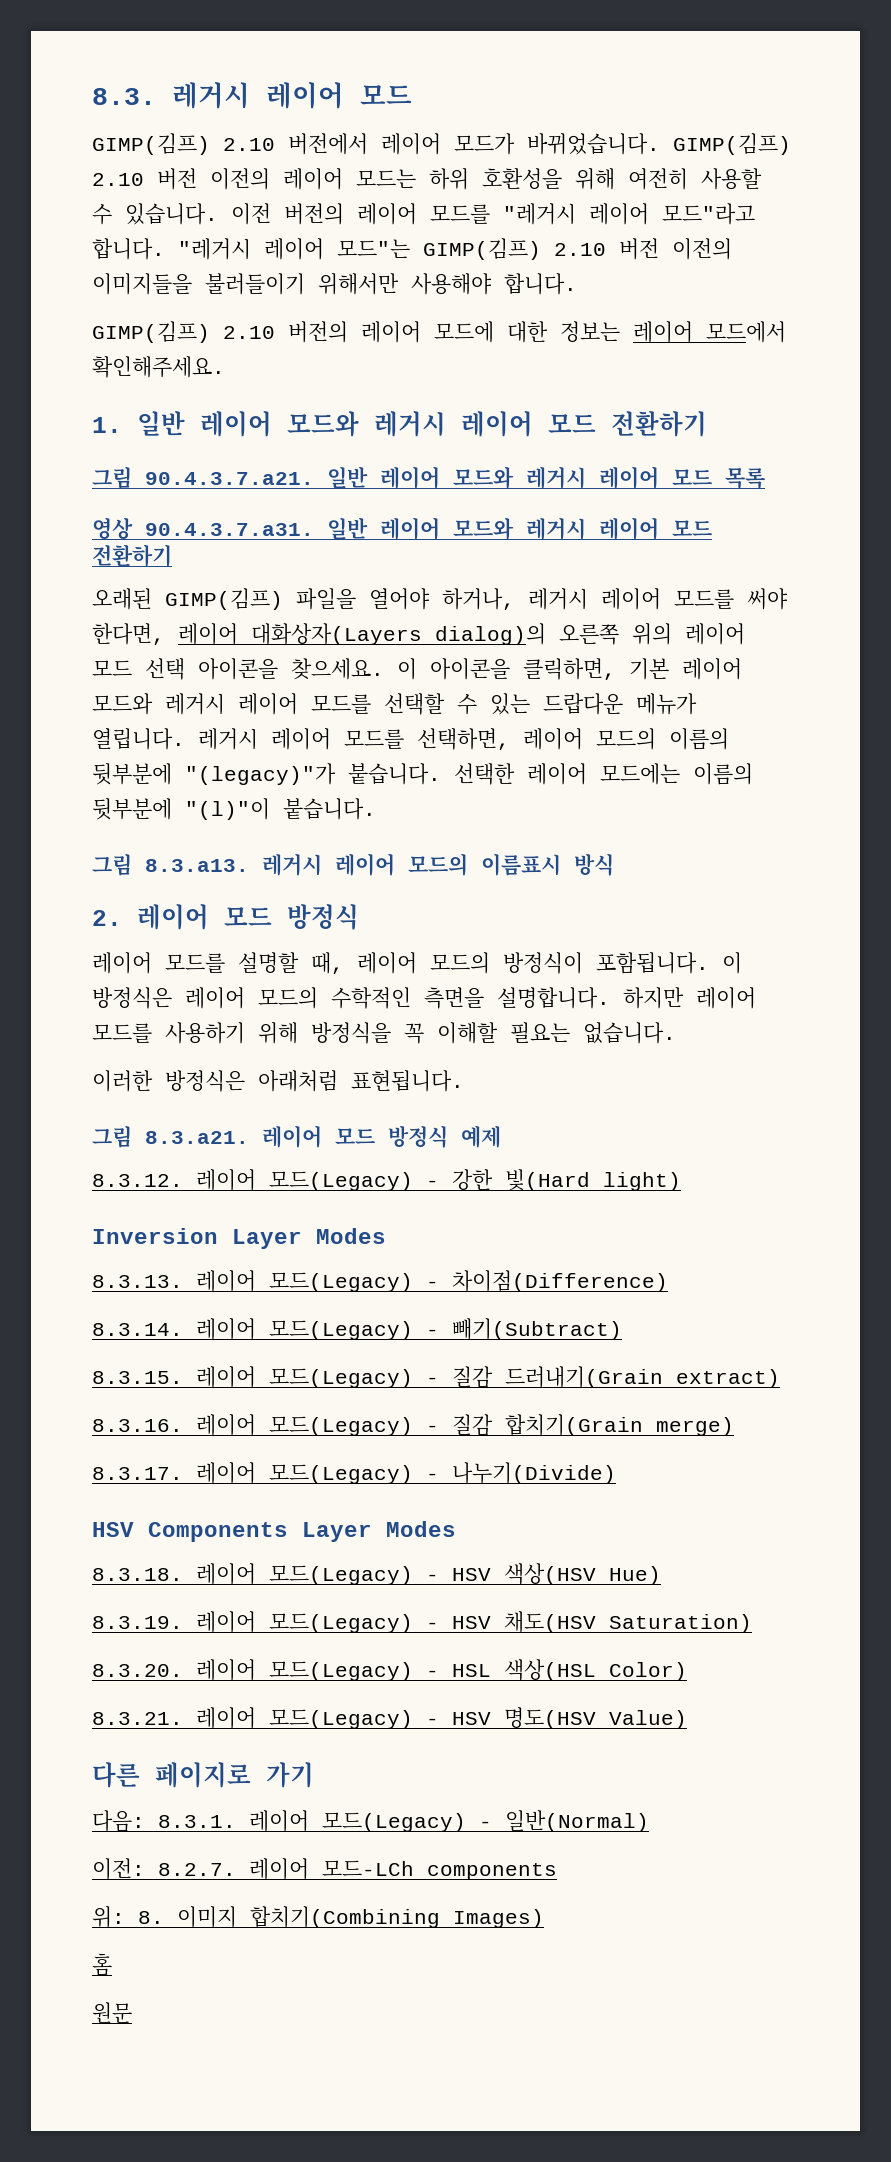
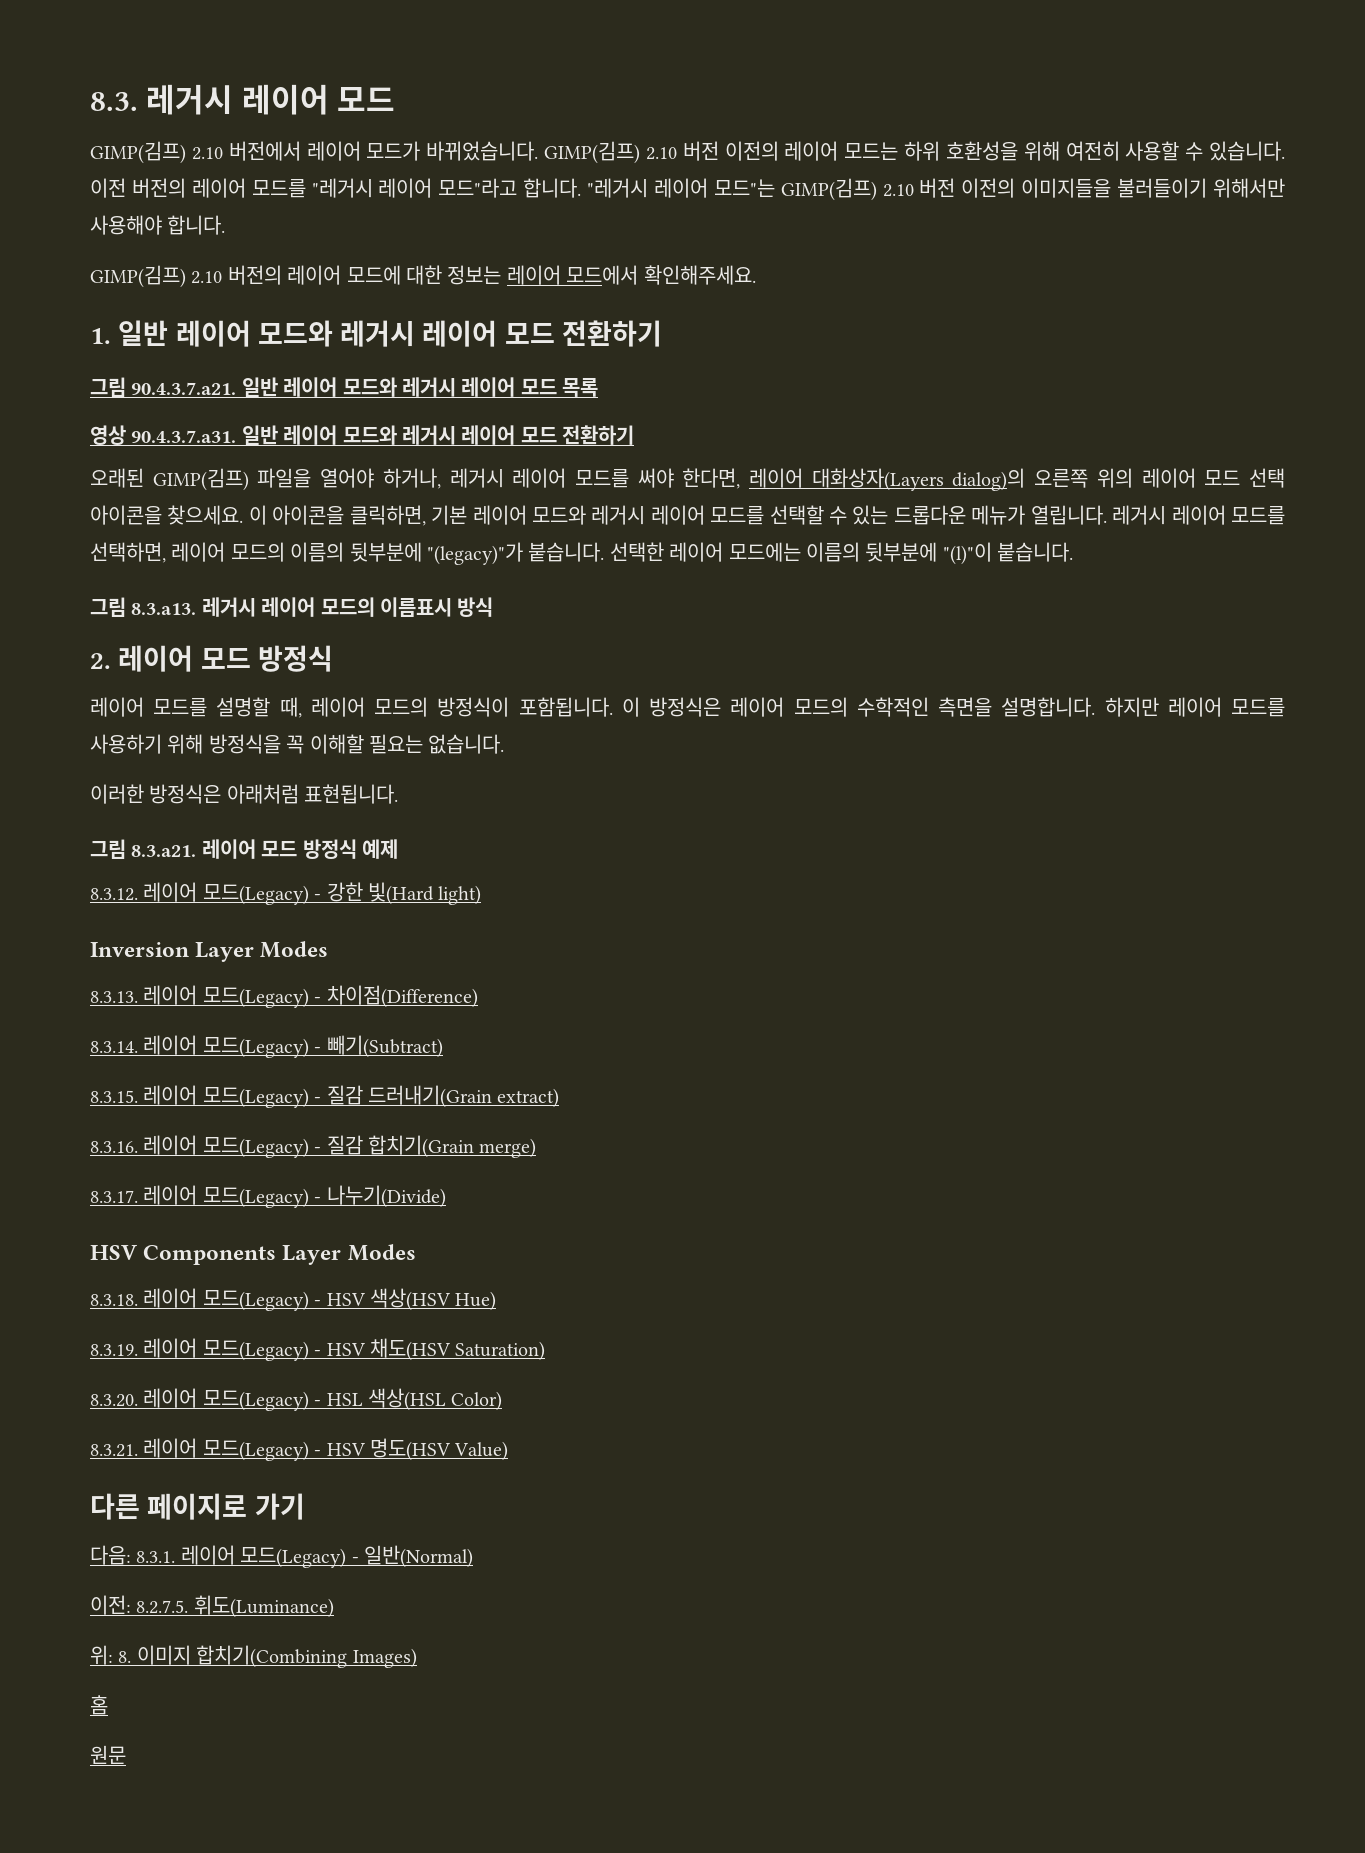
- 이 아이콘을 클릭하면, 기본 레이어 모드와 레거시 레이어 모드를 선택할 수 있는 드랍다운 메뉴가 열립니다.
+ 이 아이콘을 클릭하면, 기본 레이어 모드와 레거시 레이어 모드를 선택할 수 있는 드롭다운 메뉴가 열립니다.
- 이전: 8.2.7. 레이어 모드-LCh components
+ 이전: 8.2.7.5. 휘도(Luminance)

